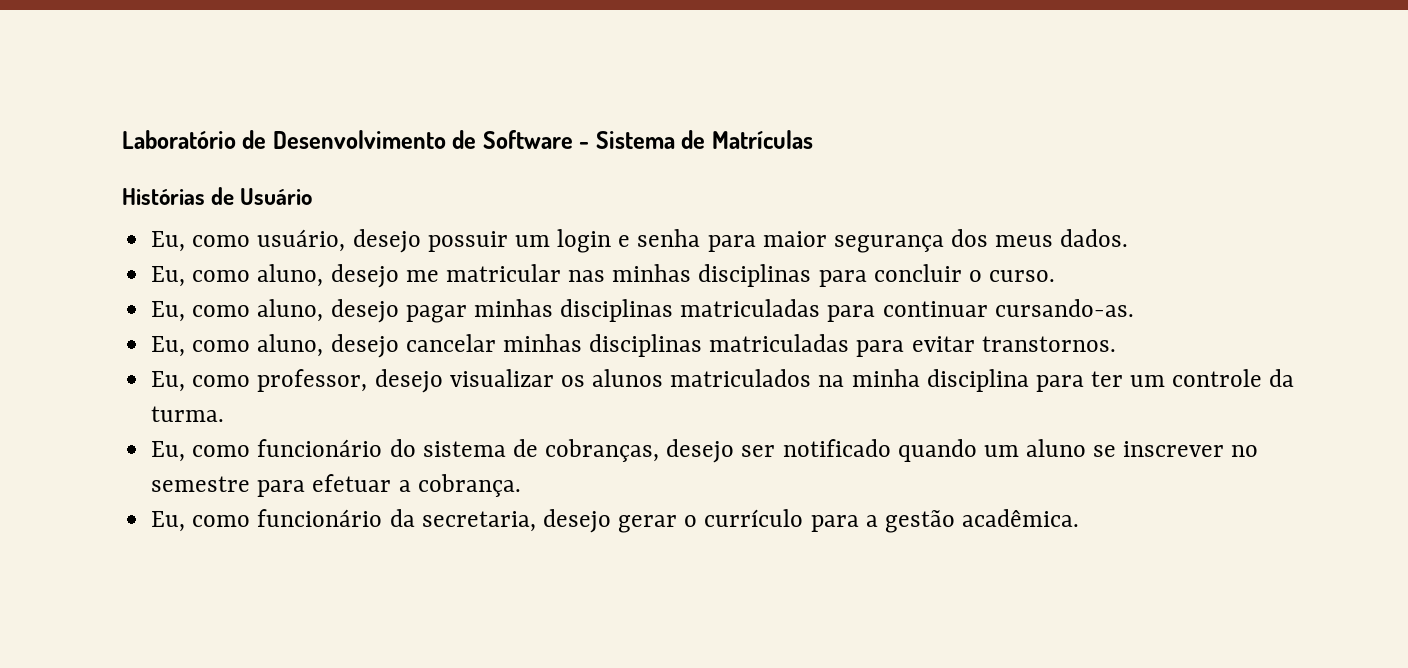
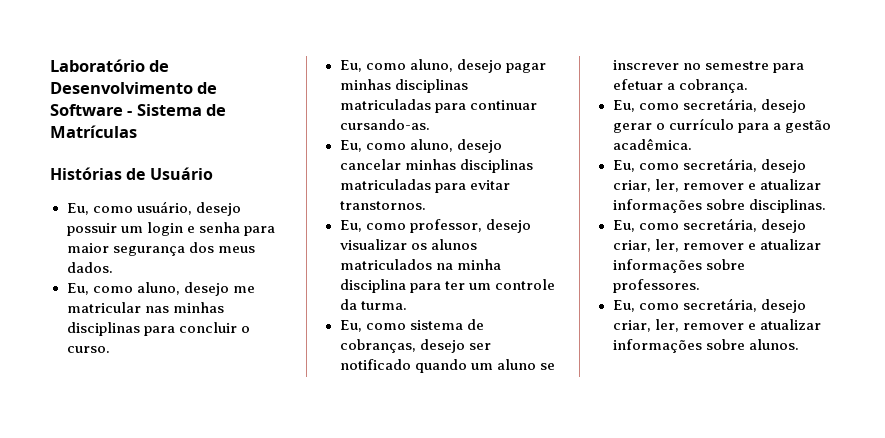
- Eu, como funcionário do sistema de cobranças, desejo ser notificado quando um aluno se inscrever no semestre para efetuar a cobrança.
+ Eu, como sistema de cobranças, desejo ser notificado quando um aluno se inscrever no semestre para efetuar a cobrança.
- Eu, como funcionário da secretaria, desejo gerar o currículo para a gestão acadêmica.
+ Eu, como secretária, desejo gerar o currículo para a gestão acadêmica.
+ Eu, como secretária, desejo criar, ler, remover e atualizar informações sobre disciplinas.
+ Eu, como secretária, desejo criar, ler, remover e atualizar informações sobre professores.
+ Eu, como secretária, desejo criar, ler, remover e atualizar informações sobre alunos.

